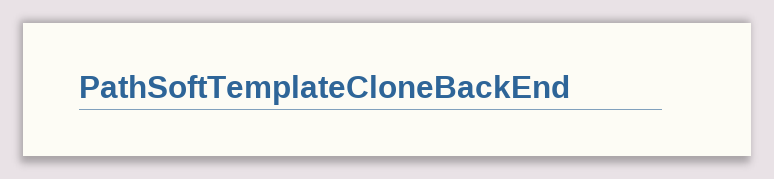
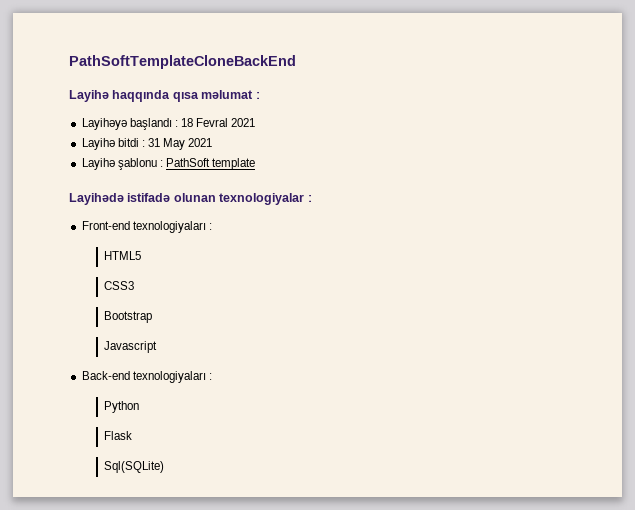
+ Layihə haqqında qısa məlumat :
+ Layihəyə başlandı : 18 Fevral 2021
+ Layihə bitdi : 31 May 2021
+ Layihə şablonu : PathSoft template
+ Layihədə istifadə olunan texnologiyalar :
+ Front-end texnologiyaları :
+ HTML5
+ CSS3
+ Bootstrap
+ Javascript
+ Back-end texnologiyaları :
+ Python
+ Flask
+ Sql(SQLite)

